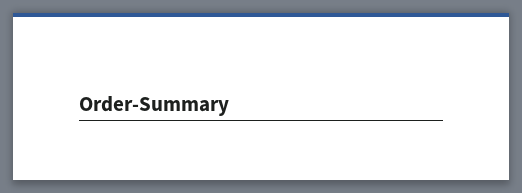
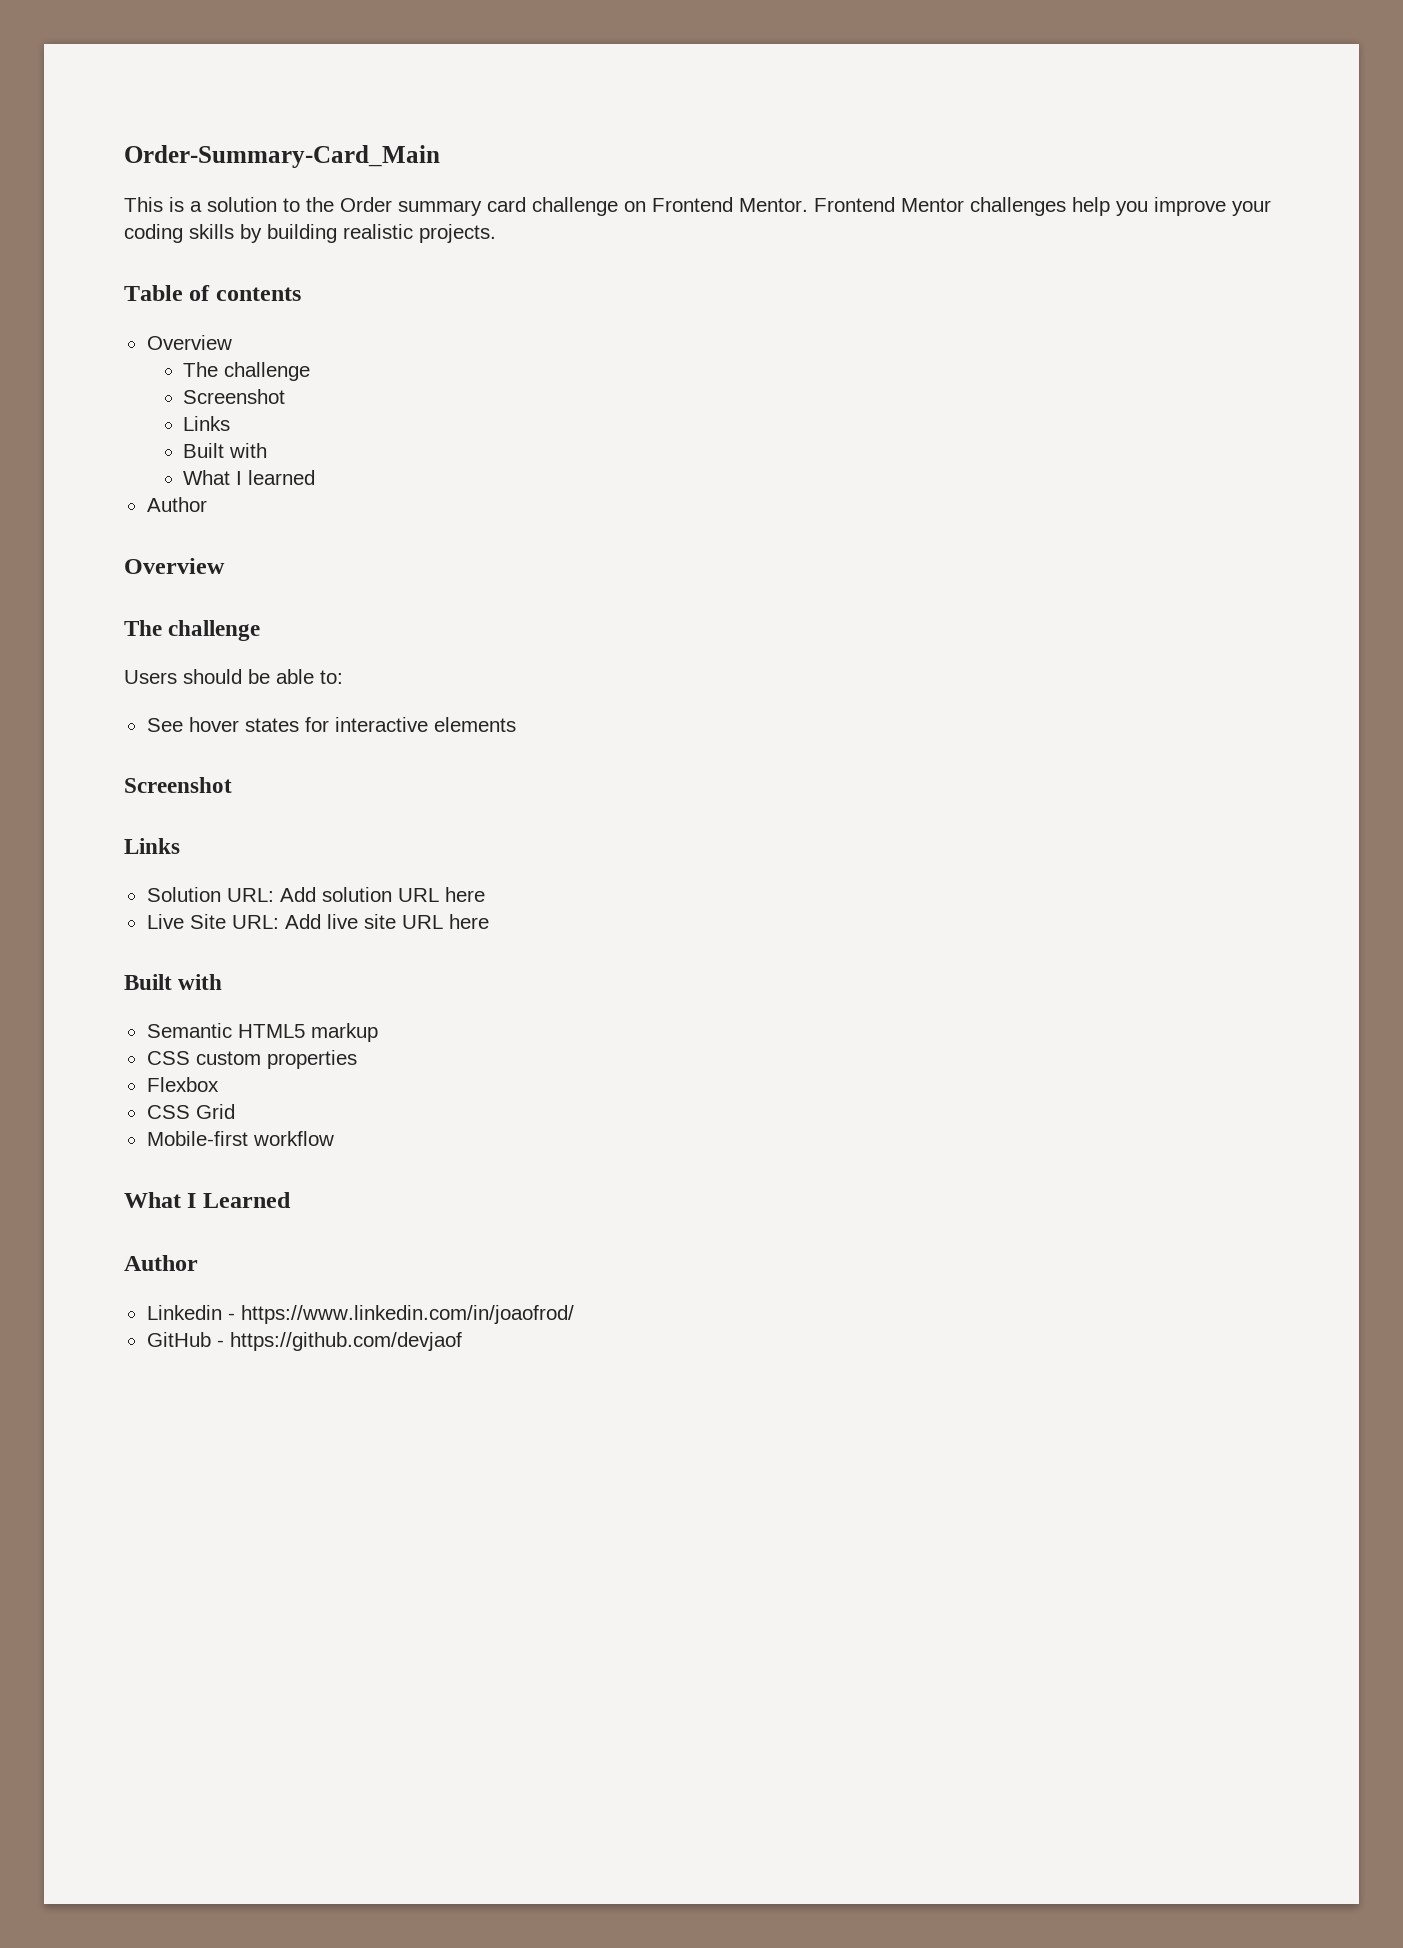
- Order-Summary
+ Order-Summary-Card_Main
+ This is a solution to the Order summary card challenge on Frontend Mentor. Frontend Mentor challenges help you improve your coding skills by building realistic projects.
+ Table of contents
+ Overview
+ The challenge
+ Screenshot
+ Links
+ Built with
+ What I learned
+ Author
+ Overview
+ The challenge
+ Users should be able to:
+ See hover states for interactive elements
+ Screenshot
+ Links
+ Solution URL: Add solution URL here
+ Live Site URL: Add live site URL here
+ Built with
+ Semantic HTML5 markup
+ CSS custom properties
+ Flexbox
+ CSS Grid
+ Mobile-first workflow
+ What I Learned
+ Author
+ Linkedin - https://www.linkedin.com/in/joaofrod/
+ GitHub - https://github.com/devjaof

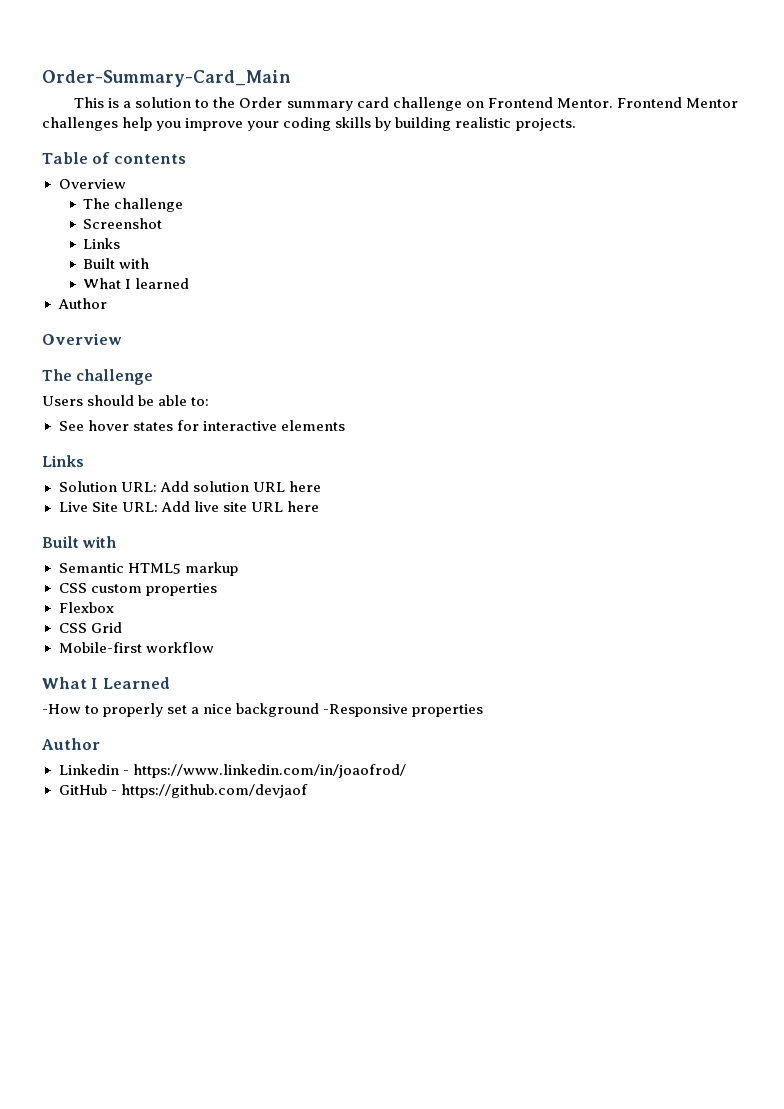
  See hover states for interactive elements
- Screenshot
+ -How to properly set a nice background -Responsive properties

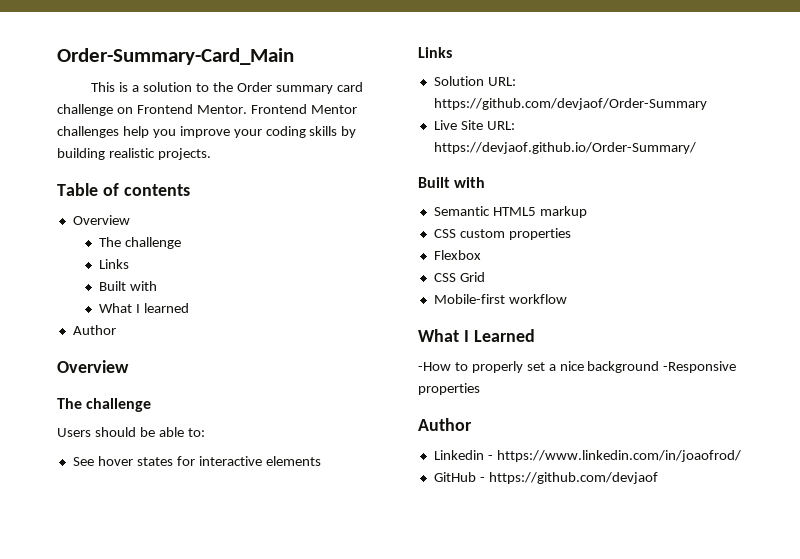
- Screenshot
- Solution URL: Add solution URL here
+ Solution URL: https://github.com/devjaof/Order-Summary
- Live Site URL: Add live site URL here
+ Live Site URL: https://devjaof.github.io/Order-Summary/

